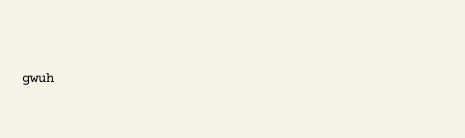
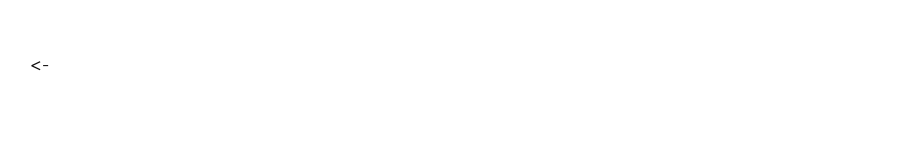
- gwuh
+ <-

